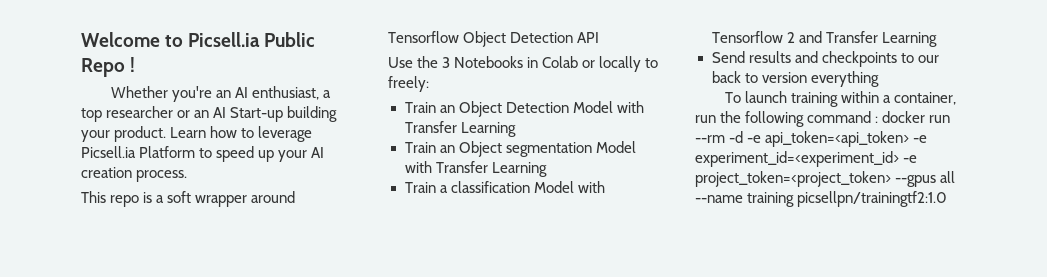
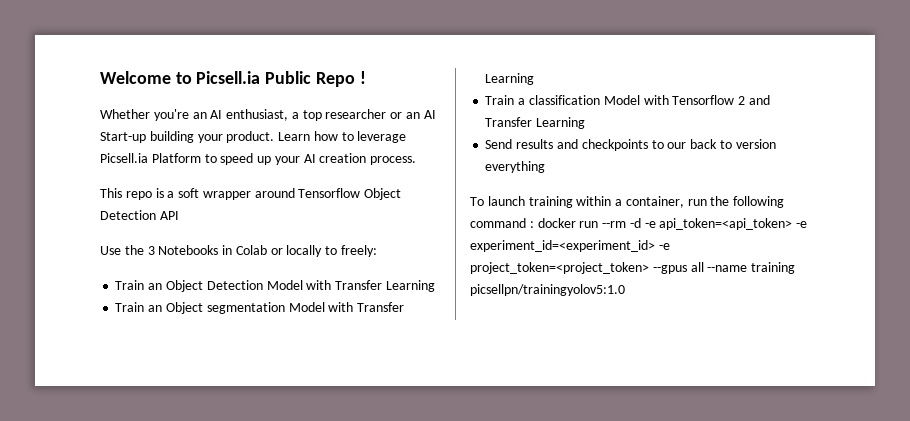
- To launch training within a container, run the following command : docker run --rm -d -e api_token=<api_token> -e experiment_id=<experiment_id> -e project_token=<project_token> --gpus all --name training picsellpn/trainingtf2:1.0
+ To launch training within a container, run the following command : docker run --rm -d -e api_token=<api_token> -e experiment_id=<experiment_id> -e project_token=<project_token> --gpus all --name training picsellpn/trainingyolov5:1.0

